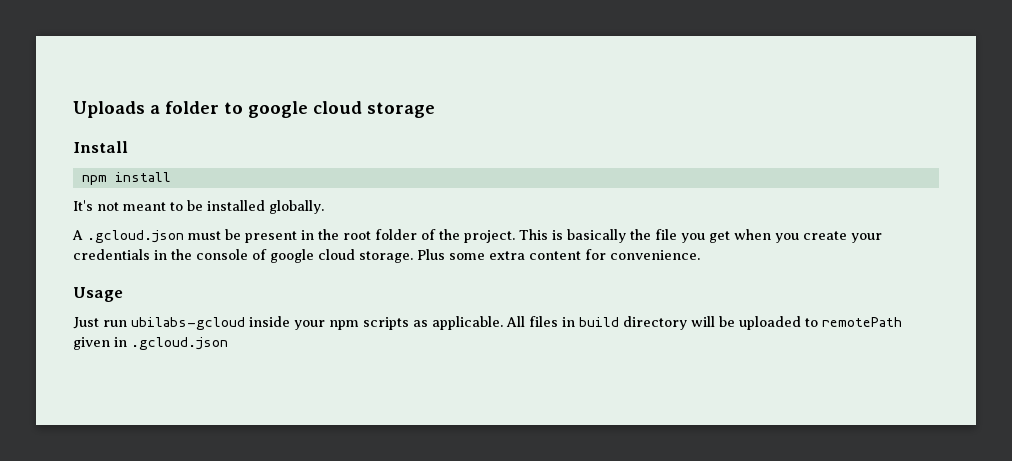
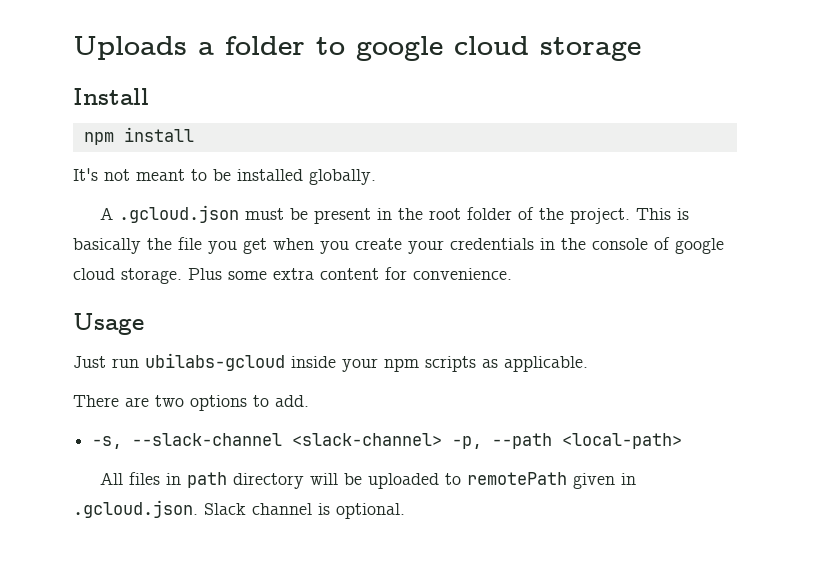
- Just run ubilabs-gcloud inside your npm scripts as applicable. All files in build directory will be uploaded to remotePath given in .gcloud.json
+ Just run ubilabs-gcloud inside your npm scripts as applicable.
+ There are two options to add.
+ -s, --slack-channel <slack-channel> -p, --path <local-path>
+ All files in path directory will be uploaded to remotePath given in .gcloud.json. Slack channel is optional.

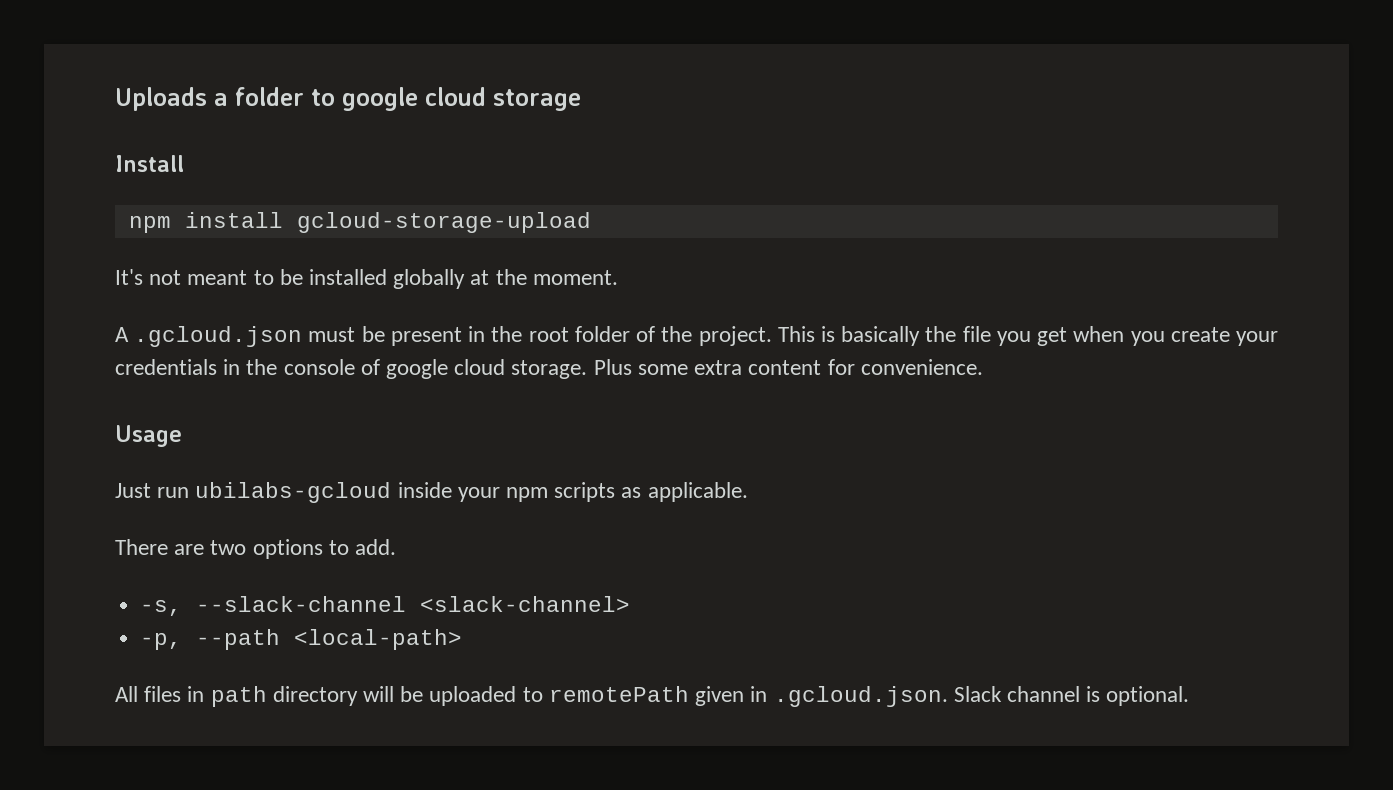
- npm install
+ npm install gcloud-storage-upload
- It's not meant to be installed globally.
+ It's not meant to be installed globally at the moment.
- -s, --slack-channel <slack-channel> -p, --path <local-path>
+ -s, --slack-channel <slack-channel>
+ -p, --path <local-path>

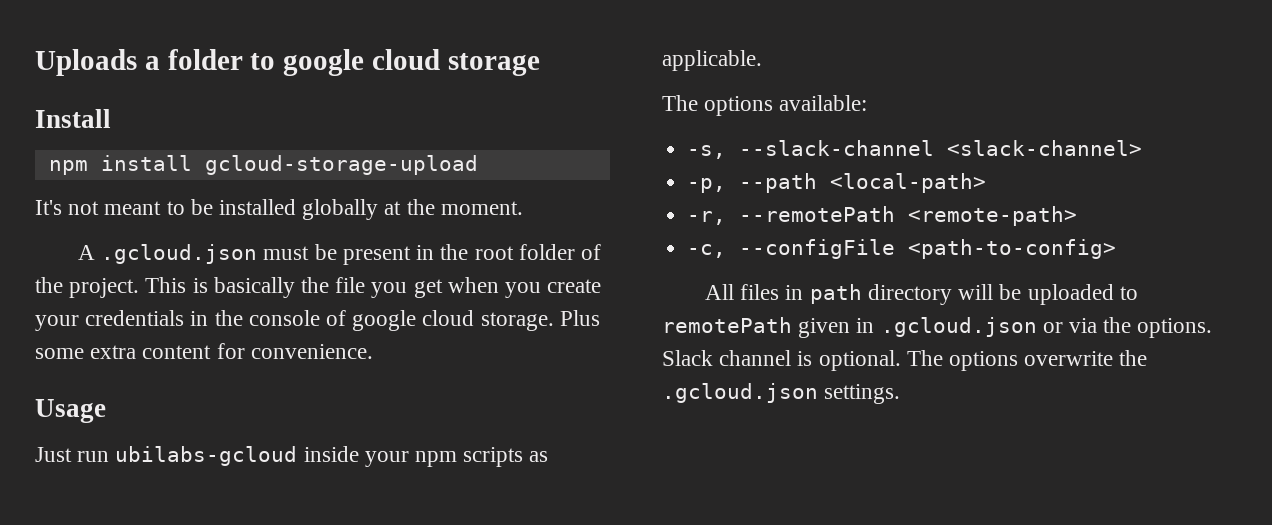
- There are two options to add.
+ The options available:
+ -r, --remotePath <remote-path>
+ -c, --configFile <path-to-config>
- All files in path directory will be uploaded to remotePath given in .gcloud.json. Slack channel is optional.
+ All files in path directory will be uploaded to remotePath given in .gcloud.json or via the options. Slack channel is optional. The options overwrite the .gcloud.json settings.

